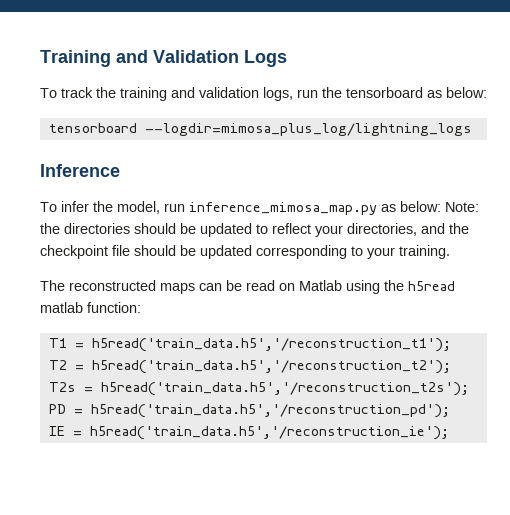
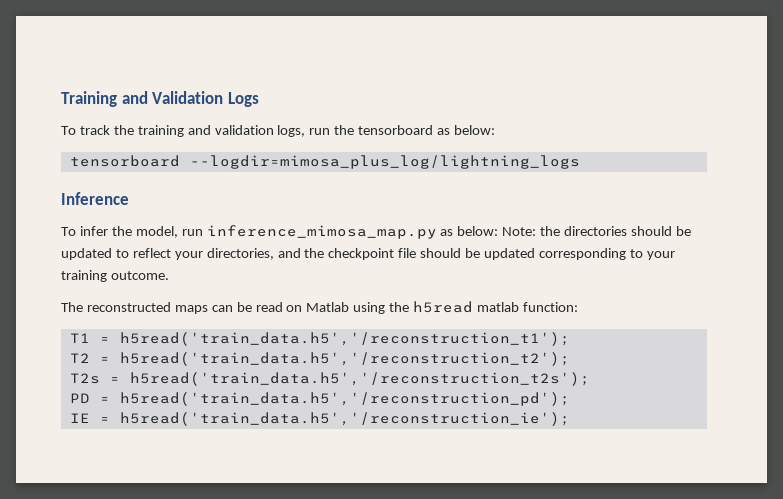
- To infer the model, run inference_mimosa_map.py as below: Note: the directories should be updated to reflect your directories, and the checkpoint file should be updated corresponding to your training.
+ To infer the model, run inference_mimosa_map.py as below: Note: the directories should be updated to reflect your directories, and the checkpoint file should be updated corresponding to your training outcome.

